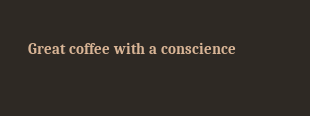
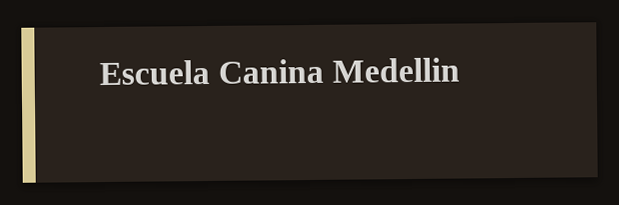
- Great coffee with a conscience
+ Escuela Canina Medellin

